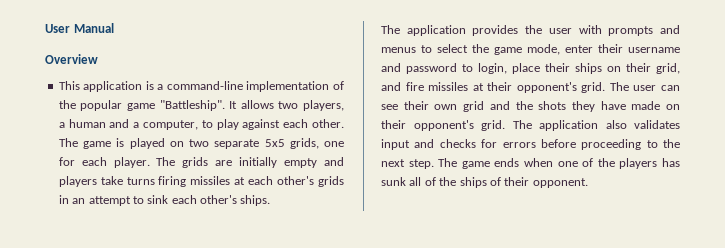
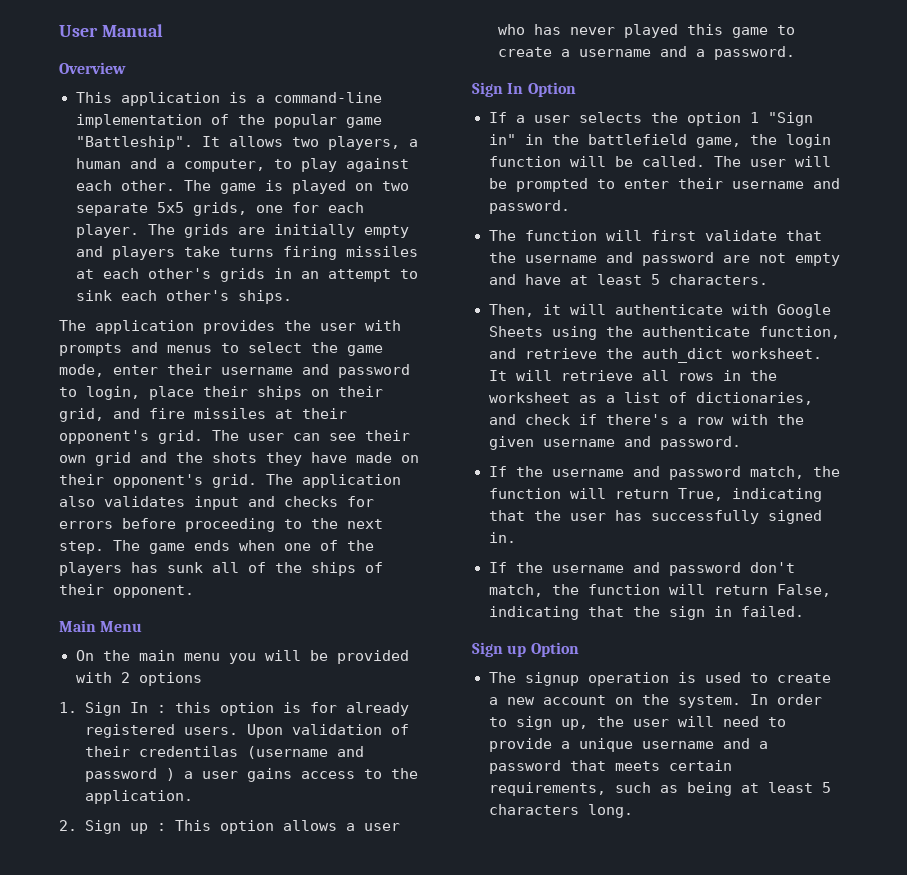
+ Main Menu
+ On the main menu you will be provided with 2 options
+ 1. Sign In : this option is for already registered users. Upon validation of their credentilas (username and password ) a user gains access to the application.
+ 2. Sign up : This option allows a user who has never played this game to create a username and a password.
+ Sign In Option
+ If a user selects the option 1 "Sign in" in the battlefield game, the login function will be called. The user will be prompted to enter their username and password.
+ The function will first validate that the username and password are not empty and have at least 5 characters.
+ Then, it will authenticate with Google Sheets using the authenticate function, and retrieve the auth_dict worksheet. It will retrieve all rows in the worksheet as a list of dictionaries, and check if there's a row with the given username and password.
+ If the username and password match, the function will return True, indicating that the user has successfully signed in.
+ If the username and password don't match, the function will return False, indicating that the sign in failed.
+ Sign up Option
+ The signup operation is used to create a new account on the system. In order to sign up, the user will need to provide a unique username and a password that meets certain requirements, such as being at least 5 characters long.

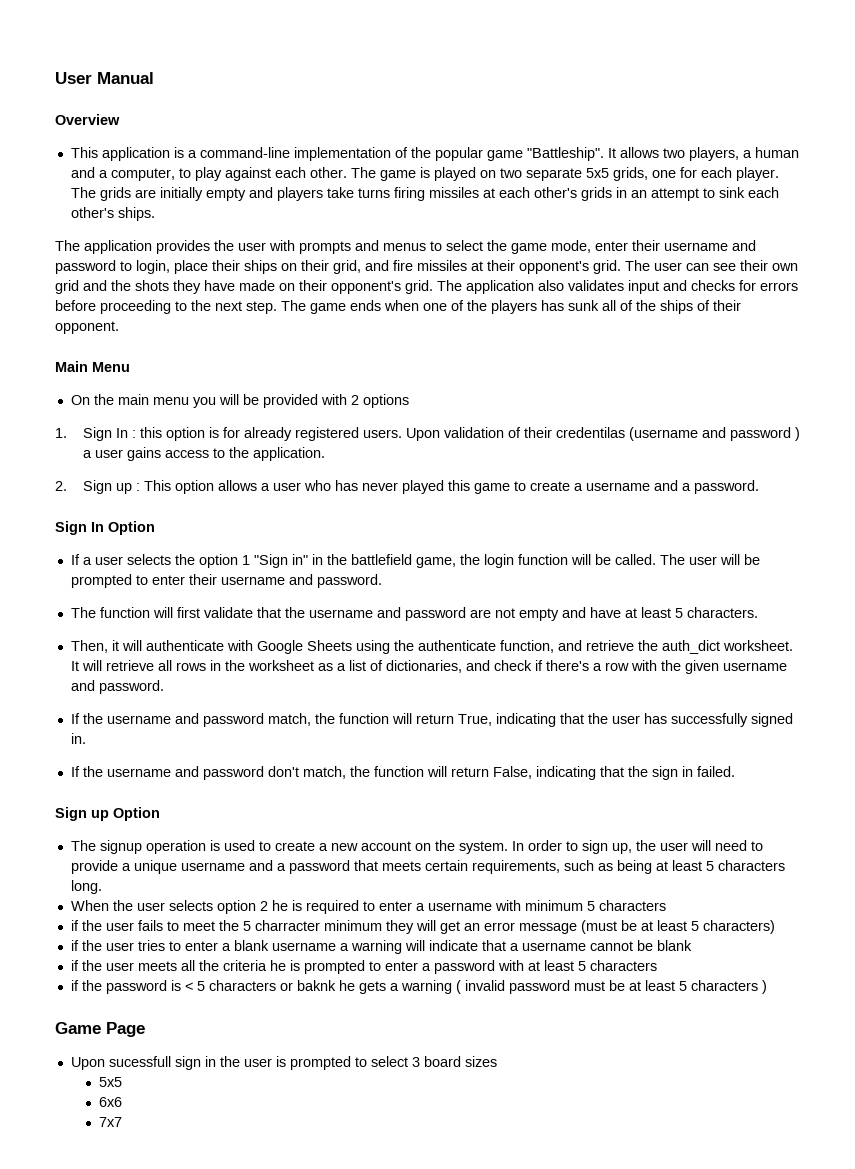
+ When the user selects option 2 he is required to enter a username with minimum 5 characters
+ if the user fails to meet the 5 charracter minimum they will get an error message (must be at least 5 characters)
+ if the user tries to enter a blank username a warning will indicate that a username cannot be blank
+ if the user meets all the criteria he is prompted to enter a password with at least 5 characters
+ if the password is < 5 characters or baknk he gets a warning ( invalid password must be at least 5 characters )
+ Game Page
+ Upon sucessfull sign in the user is prompted to select 3 board sizes
+ 5x5
+ 6x6
+ 7x7

